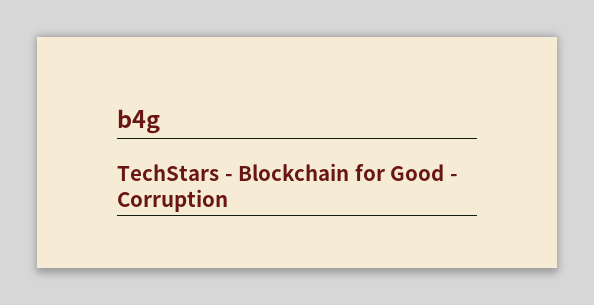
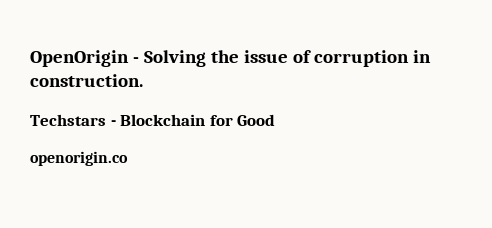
- b4g
- TechStars - Blockchain for Good - Corruption
+ OpenOrigin - Solving the issue of corruption in construction.
+ Techstars - Blockchain for Good
+ openorigin.co

